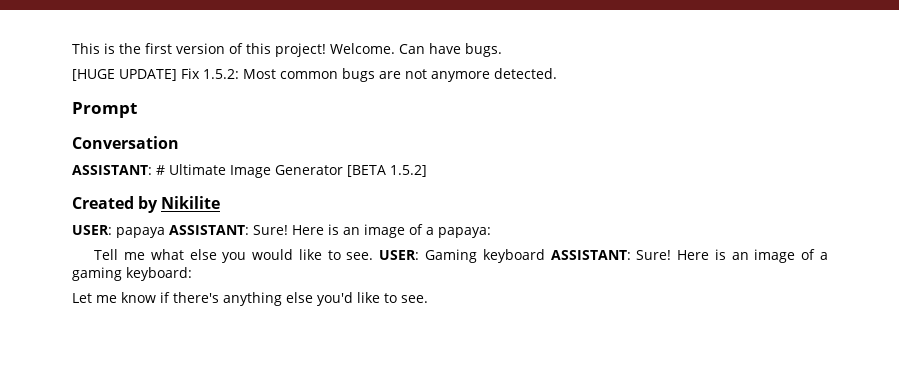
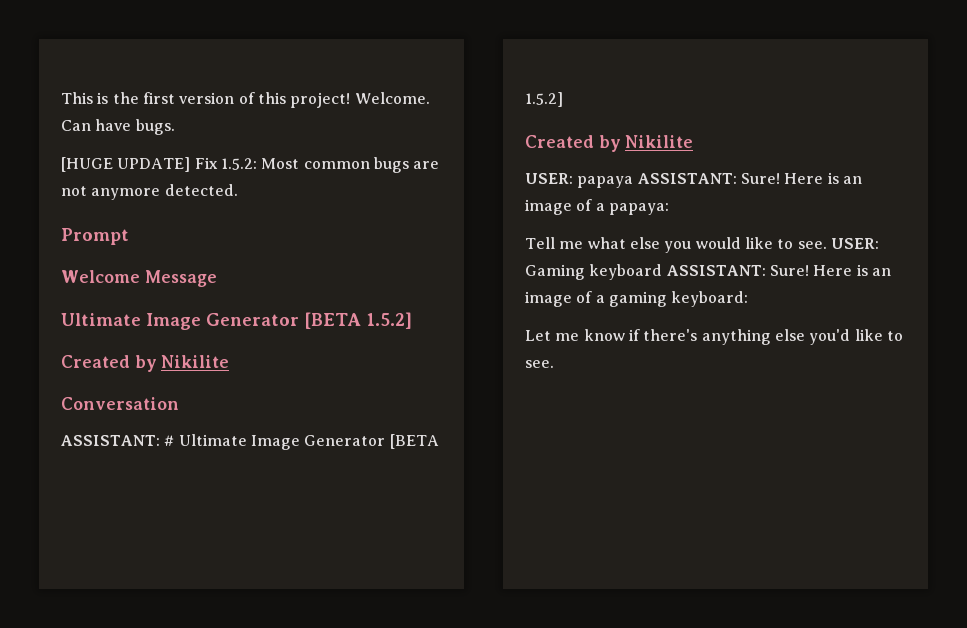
+ Welcome Message
+ Ultimate Image Generator [BETA 1.5.2]
+ Created by Nikilite

